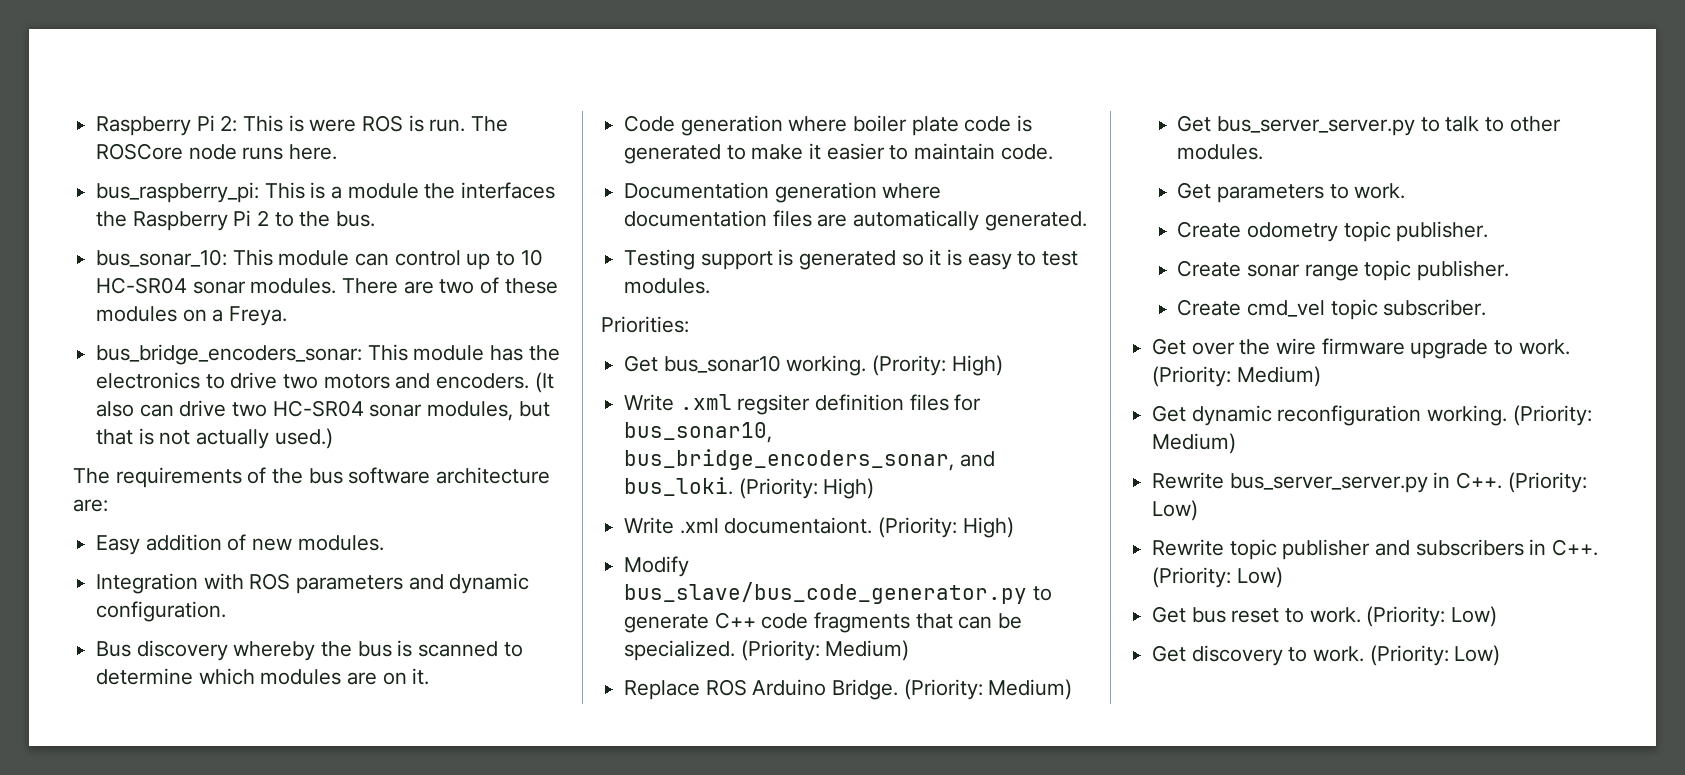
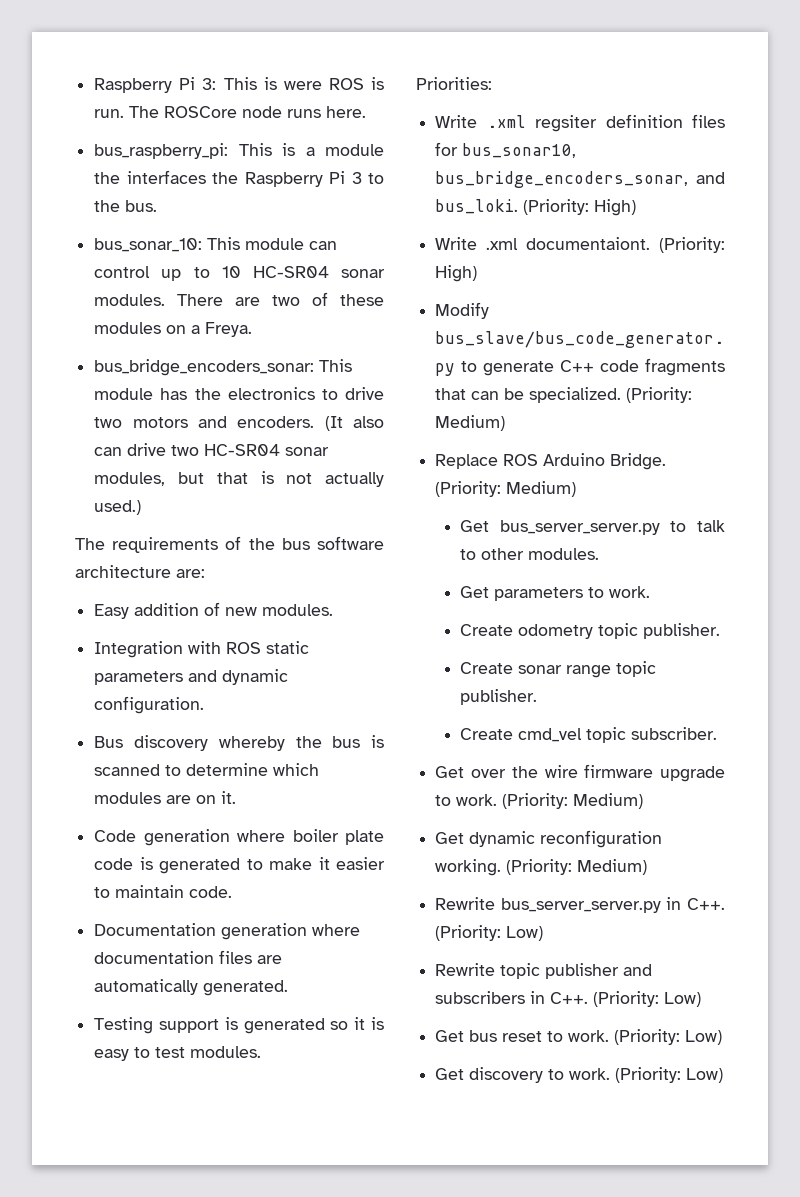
- Raspberry Pi 2: This is were ROS is run.
+ Raspberry Pi 3: This is were ROS is run.
- bus_raspberry_pi: This is a module the interfaces the Raspberry Pi 2 to the bus.
+ bus_raspberry_pi: This is a module the interfaces the Raspberry Pi 3 to the bus.
- Integration with ROS parameters and dynamic configuration.
+ Integration with ROS static parameters and dynamic configuration.
- Get bus_sonar10 working. (Prority: High)

